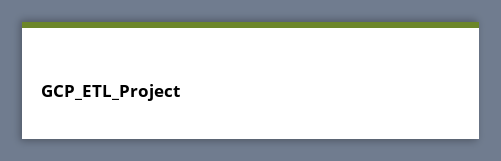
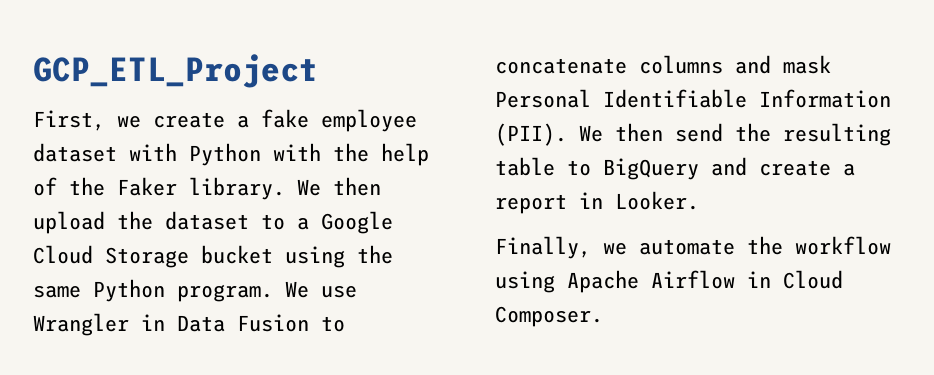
+ First, we create a fake employee dataset with Python with the help of the Faker library. We then upload the dataset to a Google Cloud Storage bucket using the same Python program. We use Wrangler in Data Fusion to concatenate columns and mask Personal Identifiable Information (PII). We then send the resulting table to BigQuery and create a report in Looker.
+ Finally, we automate the workflow using Apache Airflow in Cloud Composer.

